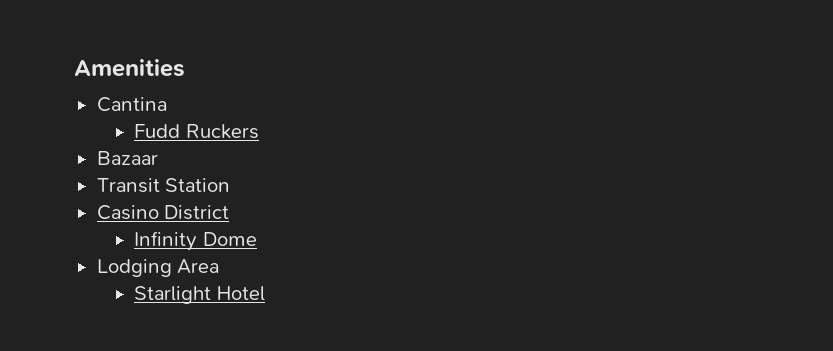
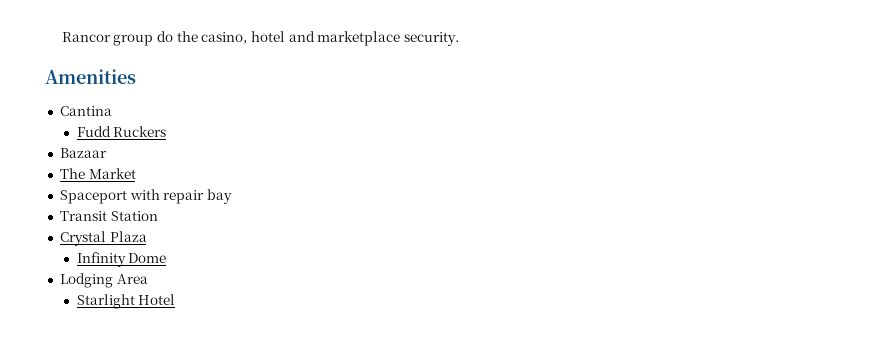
+ Rancor group do the casino, hotel and marketplace security.
+ The Market
+ Spaceport with repair bay
- Casino District
+ Crystal Plaza

